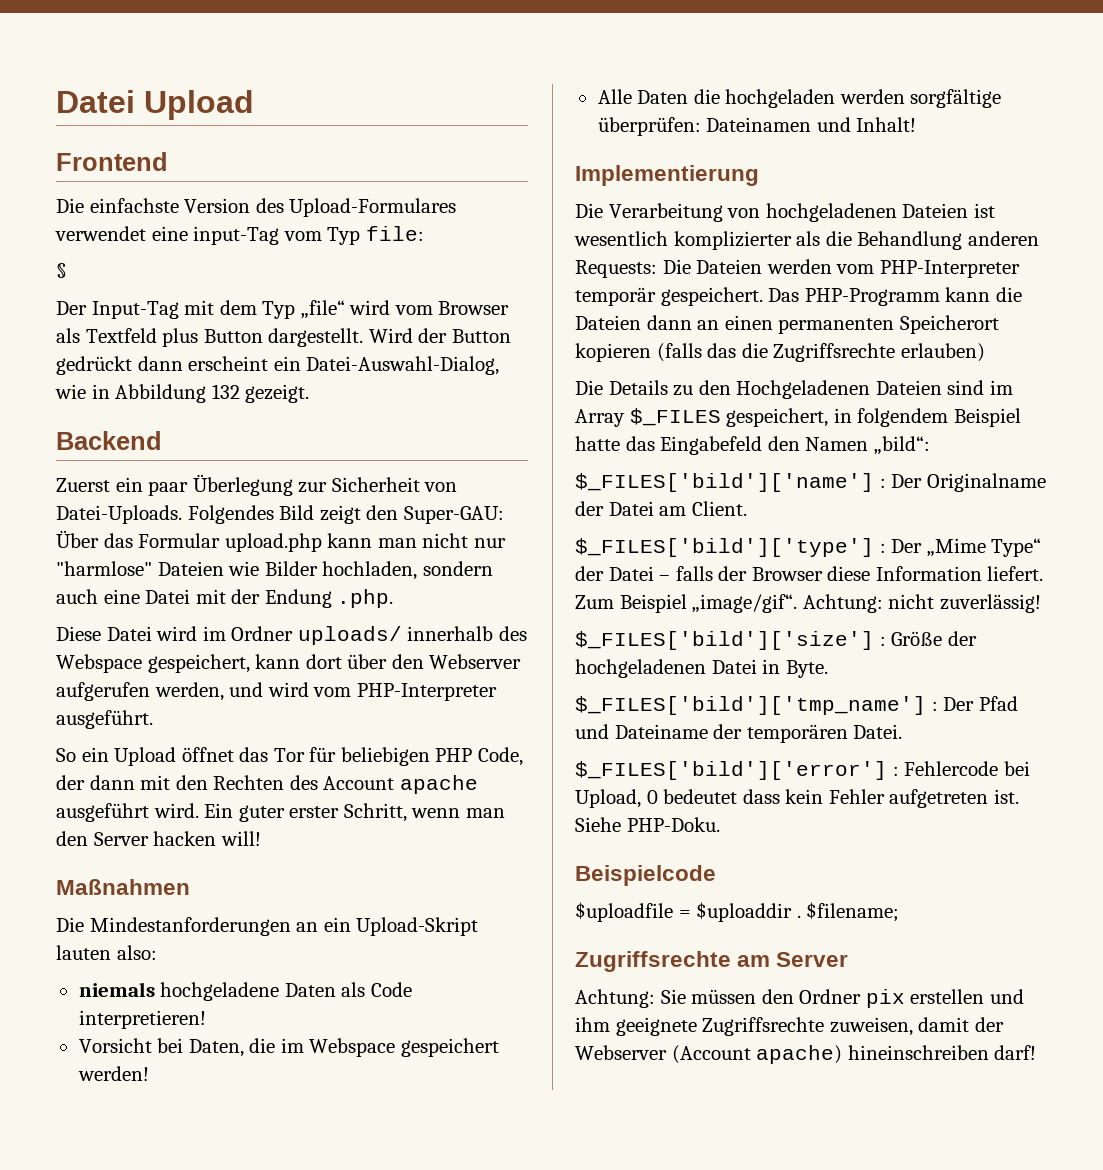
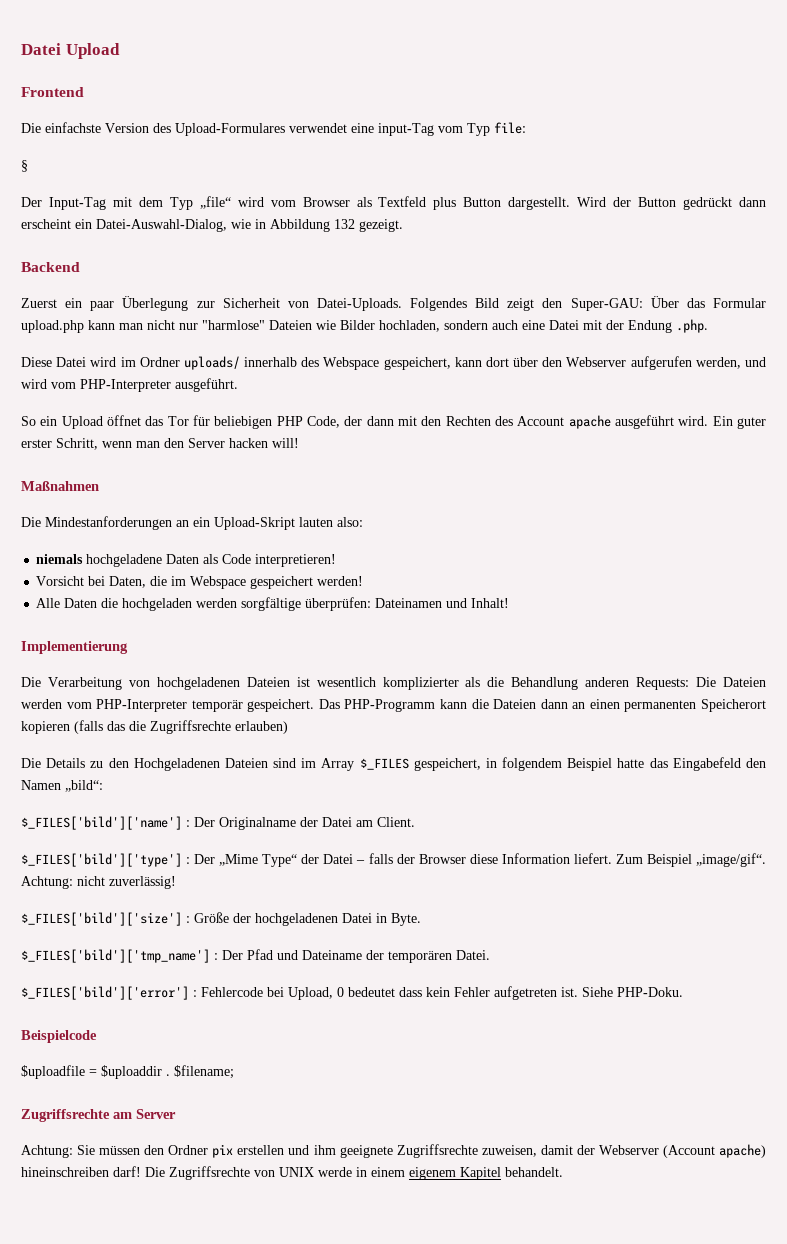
+ Die Zugriffsrechte von UNIX werde in einem eigenem Kapitel behandelt.

